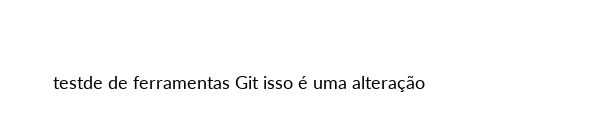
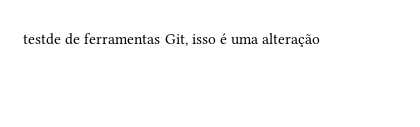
- testde de ferramentas Git isso é uma alteração
+ testde de ferramentas Git, isso é uma alteração

